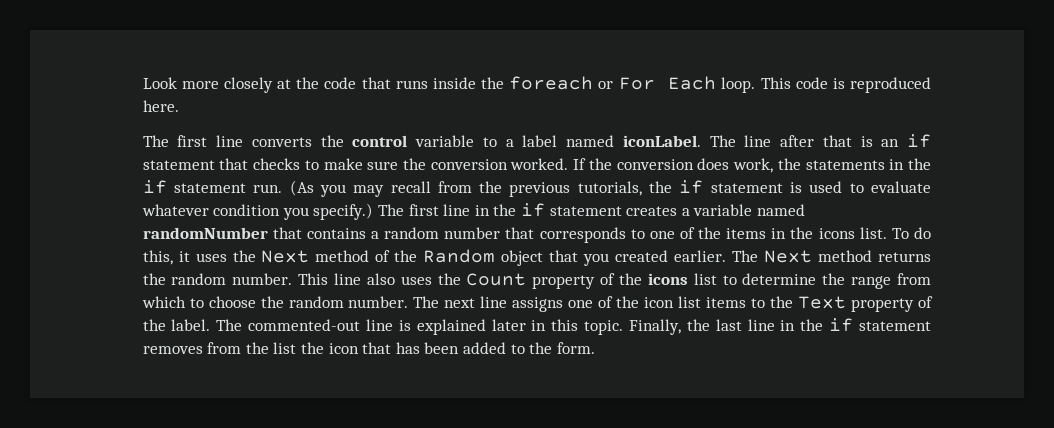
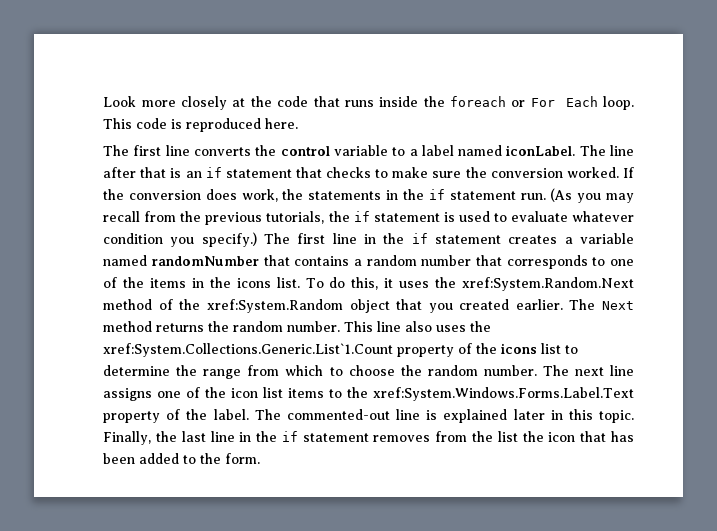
- To do this, it uses the Next method of the Random object that you created earlier.
+ To do this, it uses the xref:System.Random.Next method of the xref:System.Random object that you created earlier.
- This line also uses the Count property of the icons list to determine the range from which to choose the random number.
+ This line also uses the xref:System.Collections.Generic.List`1.Count property of the icons list to determine the range from which to choose the random number.
- The next line assigns one of the icon list items to the Text property of the label.
+ The next line assigns one of the icon list items to the xref:System.Windows.Forms.Label.Text property of the label.

